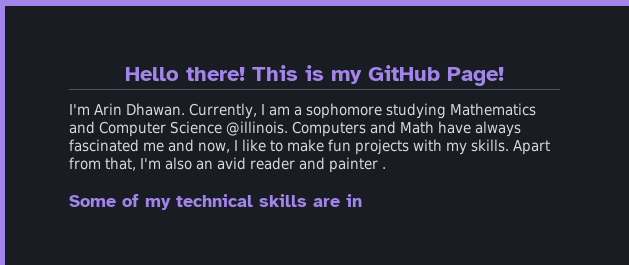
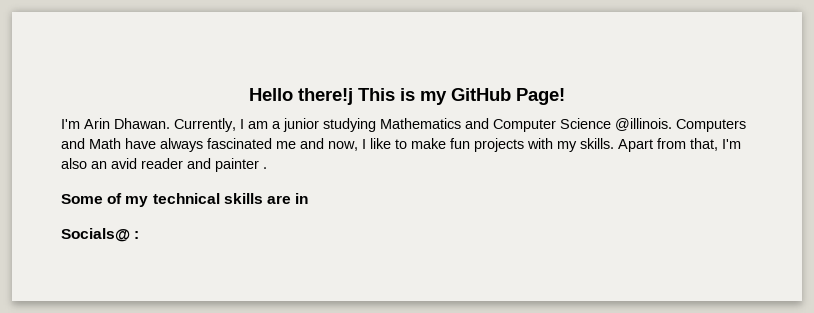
- Hello there! This is my GitHub Page!
+ Hello there!j This is my GitHub Page!
- Currently, I am a sophomore studying Mathematics and Computer Science @illinois.
+ Currently, I am a junior studying Mathematics and Computer Science @illinois.
+ Socials@ :

